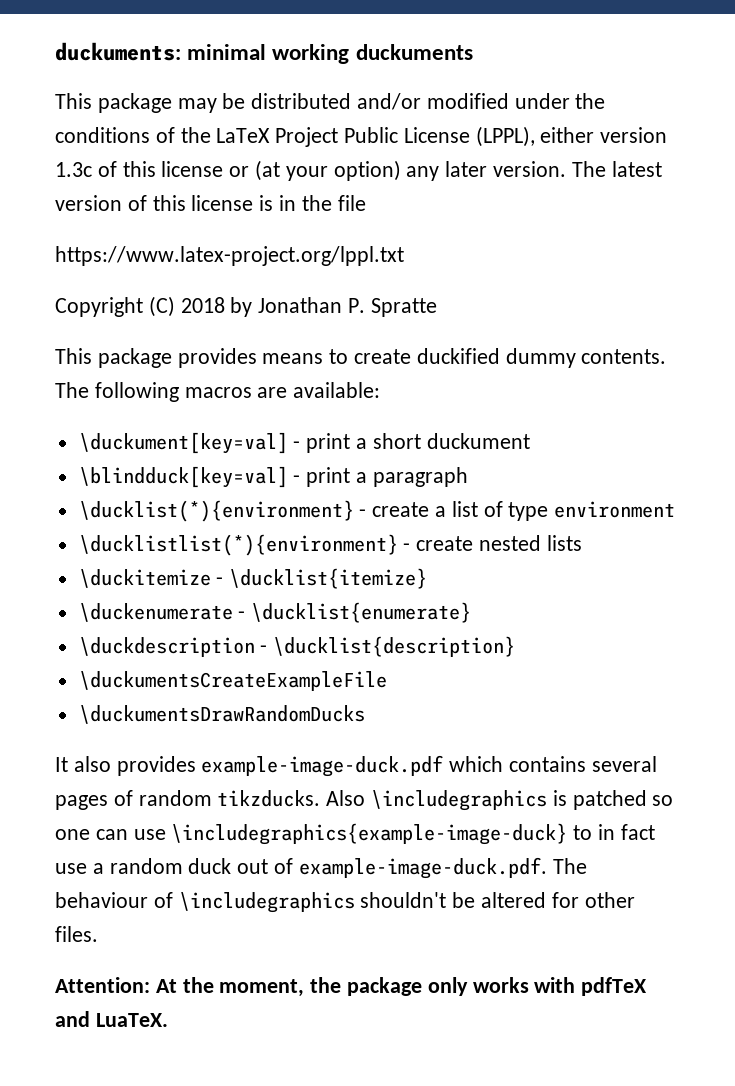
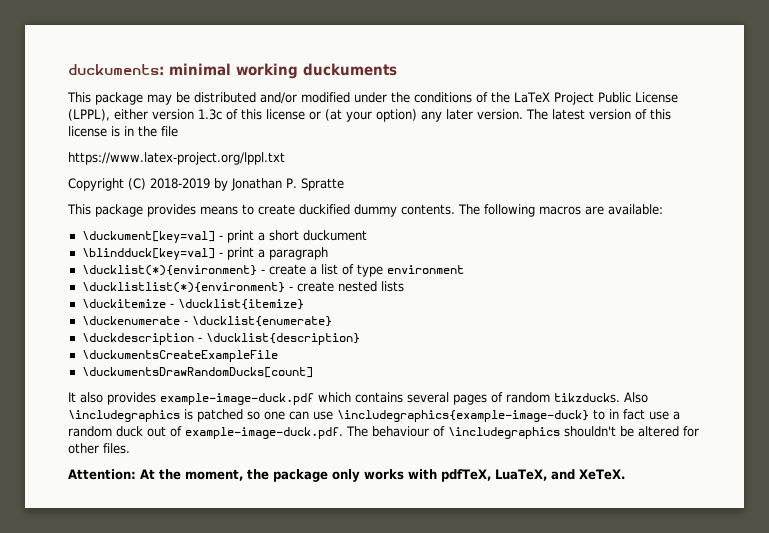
- Copyright (C) 2018 by Jonathan P. Spratte
+ Copyright (C) 2018-2019 by Jonathan P. Spratte
- \duckumentsDrawRandomDucks
+ \duckumentsDrawRandomDucks[count]
- Attention: At the moment, the package only works with pdfTeX and LuaTeX.
+ Attention: At the moment, the package only works with pdfTeX, LuaTeX, and XeTeX.

